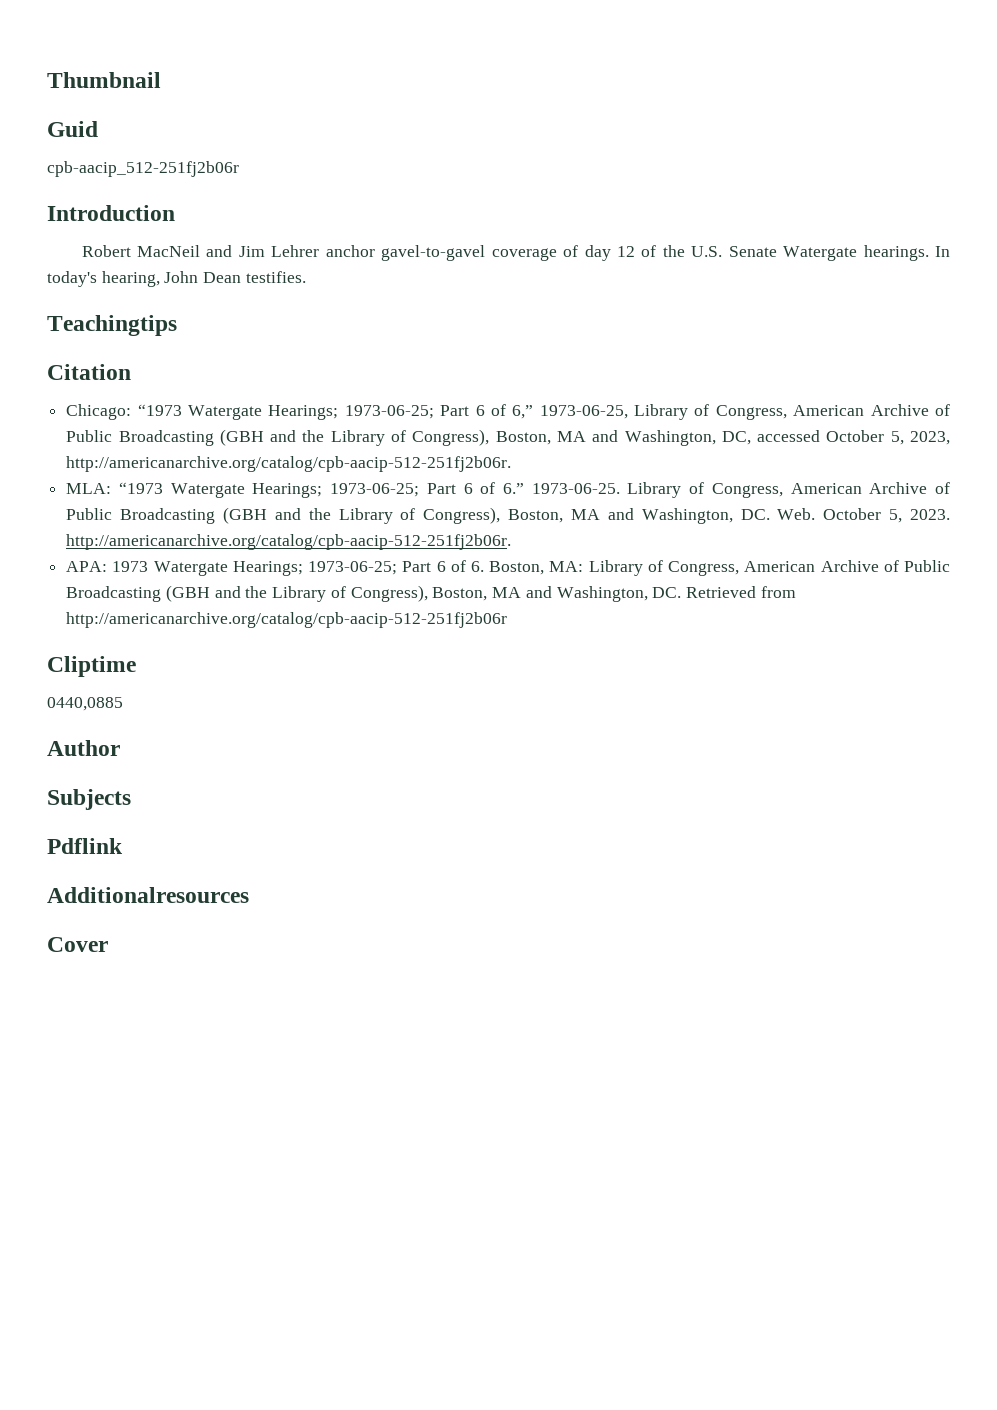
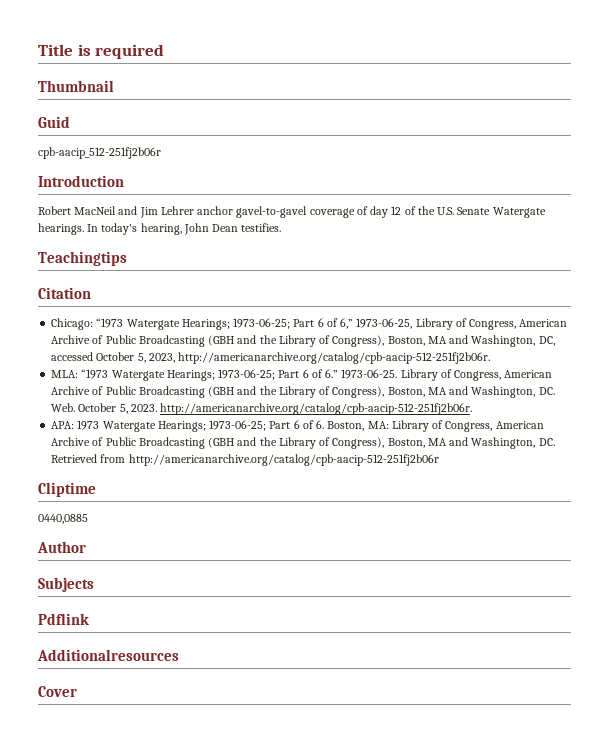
+ Title is required

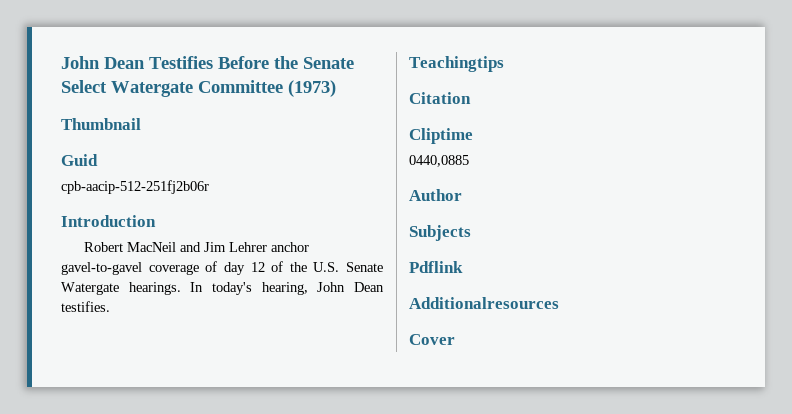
- Title is required
+ John Dean Testifies Before the Senate Select Watergate Committee (1973)
- cpb-aacip_512-251fj2b06r
+ cpb-aacip-512-251fj2b06r
- Chicago: “1973 Watergate Hearings; 1973-06-25; Part 6 of 6,” 1973-06-25, Library of Congress, American Archive of Public Broadcasting (GBH and the Library of Congress), Boston, MA and Washington, DC, accessed October 5, 2023, http://americanarchive.org/catalog/cpb-aacip-512-251fj2b06r.
- MLA: “1973 Watergate Hearings; 1973-06-25; Part 6 of 6.” 1973-06-25. Library of Congress, American Archive of Public Broadcasting (GBH and the Library of Congress), Boston, MA and Washington, DC. Web. October 5, 2023. http://americanarchive.org/catalog/cpb-aacip-512-251fj2b06r.
- APA: 1973 Watergate Hearings; 1973-06-25; Part 6 of 6. Boston, MA: Library of Congress, American Archive of Public Broadcasting (GBH and the Library of Congress), Boston, MA and Washington, DC. Retrieved from http://americanarchive.org/catalog/cpb-aacip-512-251fj2b06r

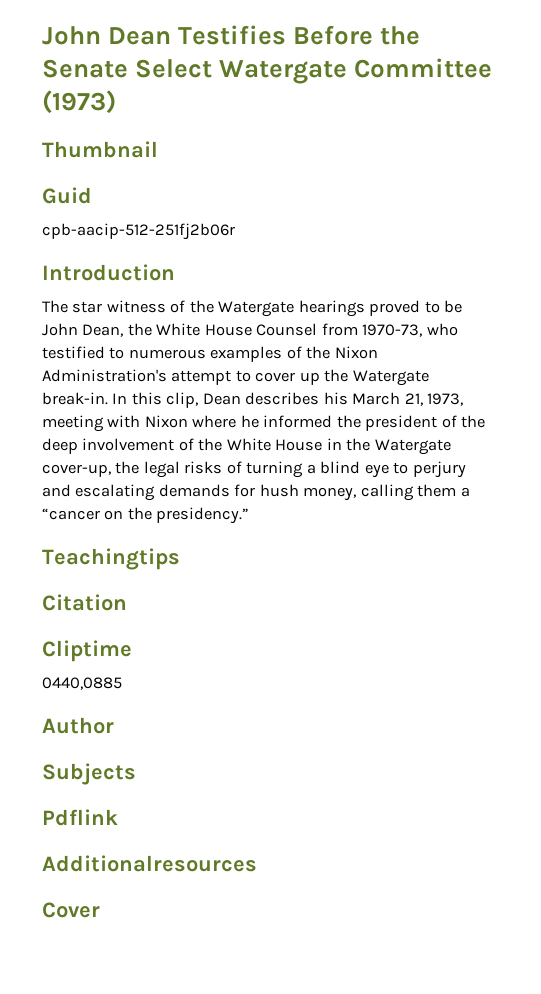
- Robert MacNeil and Jim Lehrer anchor gavel-to-gavel coverage of day 12 of the U.S. Senate Watergate hearings. In today's hearing, John Dean testifies.
+ The star witness of the Watergate hearings proved to be John Dean, the White House Counsel from 1970-73, who testified to numerous examples of the Nixon Administration's attempt to cover up the Watergate break-in. In this clip, Dean describes his March 21, 1973, meeting with Nixon where he informed the president of the deep involvement of the White House in the Watergate cover-up, the legal risks of turning a blind eye to perjury and escalating demands for hush money, calling them a “cancer on the presidency.”

